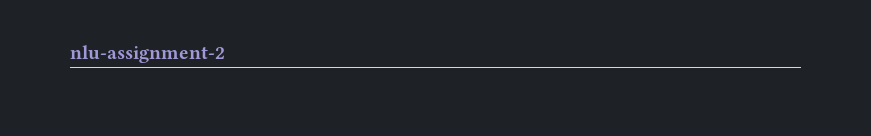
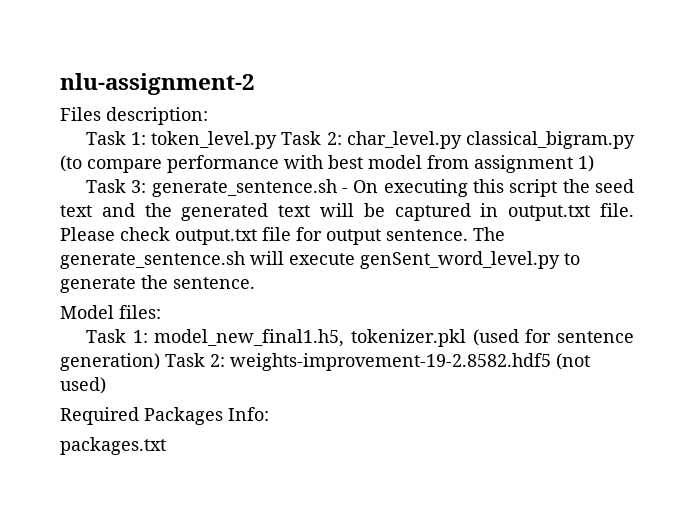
+ Files description:
+ Task 1: token_level.py Task 2: char_level.py classical_bigram.py (to compare performance with best model from assignment 1)
+ Task 3: generate_sentence.sh - On executing this script the seed text and the generated text will be captured in output.txt file. Please check output.txt file for output sentence. The generate_sentence.sh will execute genSent_word_level.py to generate the sentence.
+ Model files:
+ Task 1: model_new_final1.h5, tokenizer.pkl (used for sentence generation) Task 2: weights-improvement-19-2.8582.hdf5 (not used)
+ Required Packages Info:
+ packages.txt

